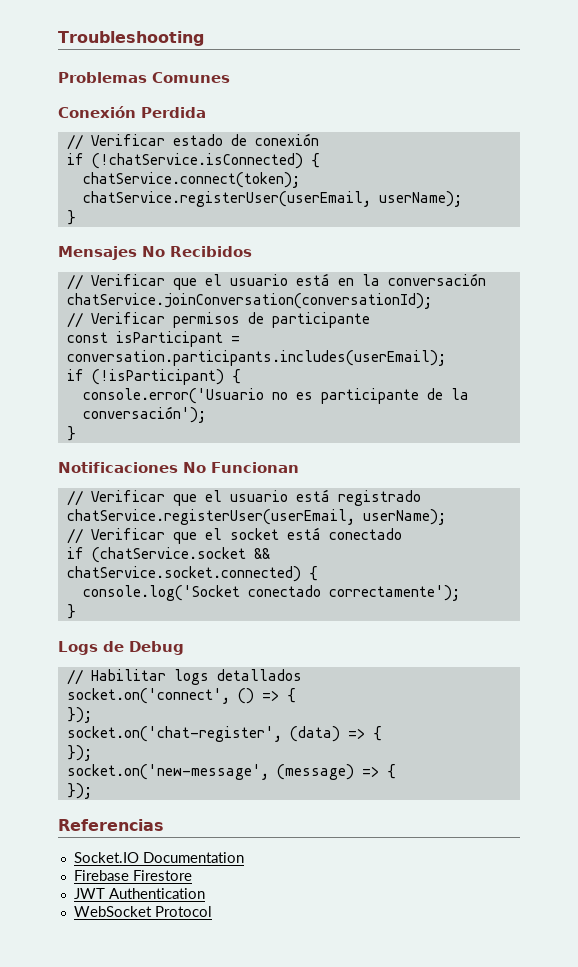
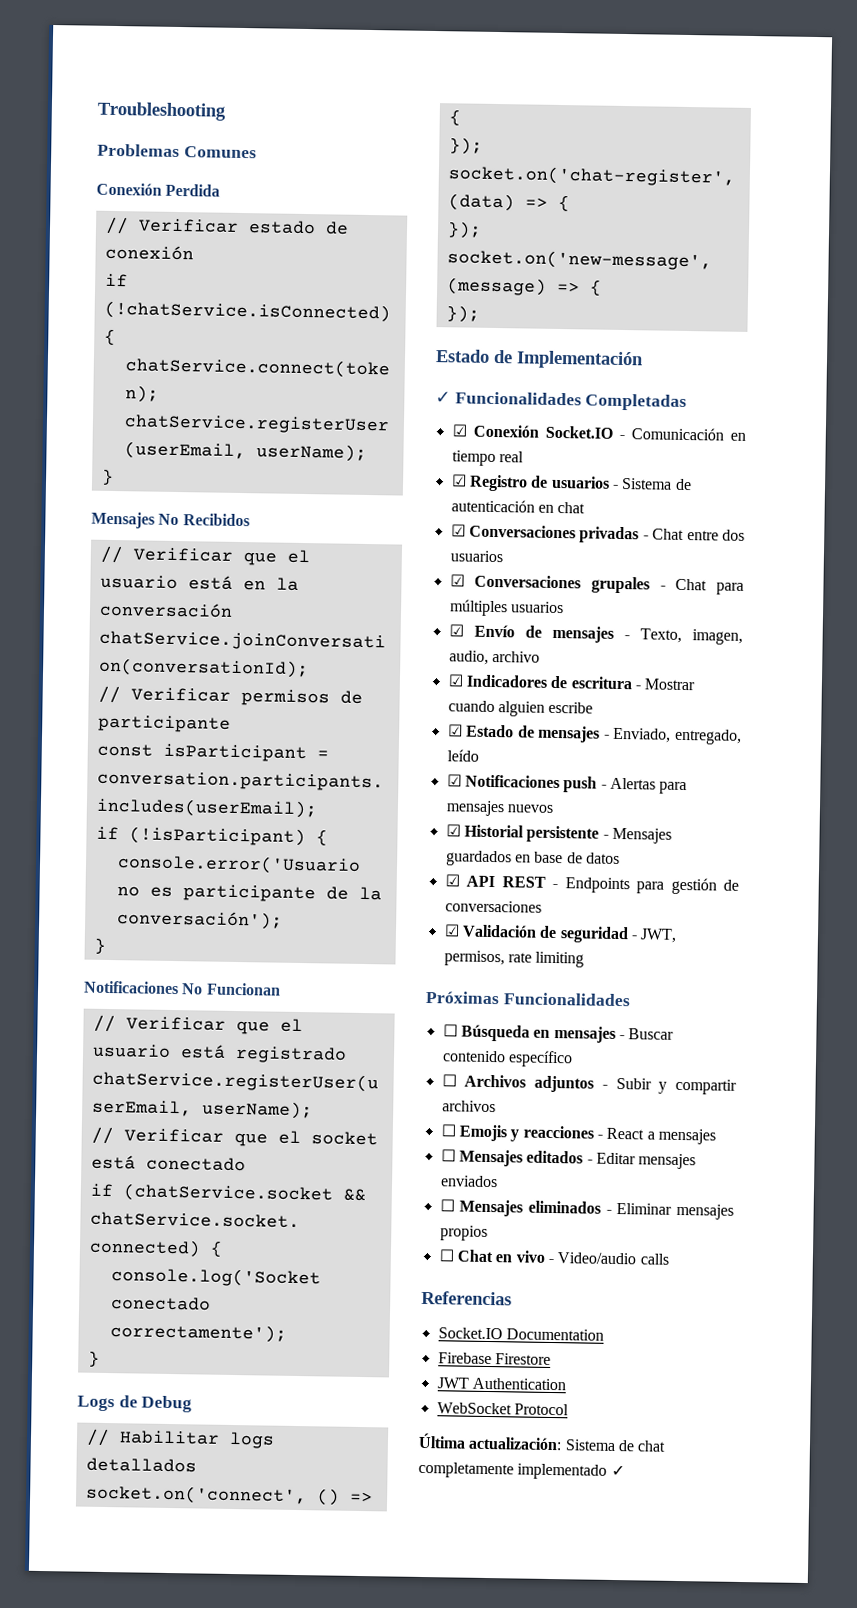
+ Estado de Implementación
+ ✓ Funcionalidades Completadas
+ ☑ Conexión Socket.IO - Comunicación en tiempo real
+ ☑ Registro de usuarios - Sistema de autenticación en chat
+ ☑ Conversaciones privadas - Chat entre dos usuarios
+ ☑ Conversaciones grupales - Chat para múltiples usuarios
+ ☑ Envío de mensajes - Texto, imagen, audio, archivo
+ ☑ Indicadores de escritura - Mostrar cuando alguien escribe
+ ☑ Estado de mensajes - Enviado, entregado, leído
+ ☑ Notificaciones push - Alertas para mensajes nuevos
+ ☑ Historial persistente - Mensajes guardados en base de datos
+ ☑ API REST - Endpoints para gestión de conversaciones
+ ☑ Validación de seguridad - JWT, permisos, rate limiting
+ Próximas Funcionalidades
+ ☐ Búsqueda en mensajes - Buscar contenido específico
+ ☐ Archivos adjuntos - Subir y compartir archivos
+ ☐ Emojis y reacciones - React a mensajes
+ ☐ Mensajes editados - Editar mensajes enviados
+ ☐ Mensajes eliminados - Eliminar mensajes propios
+ ☐ Chat en vivo - Video/audio calls
+ Última actualización: Sistema de chat completamente implementado ✓

